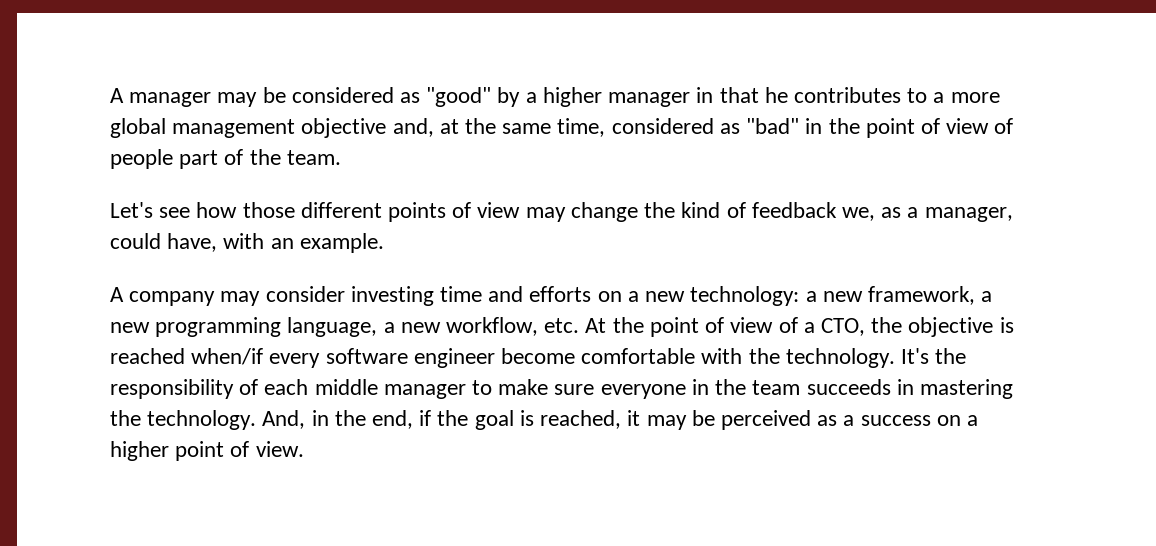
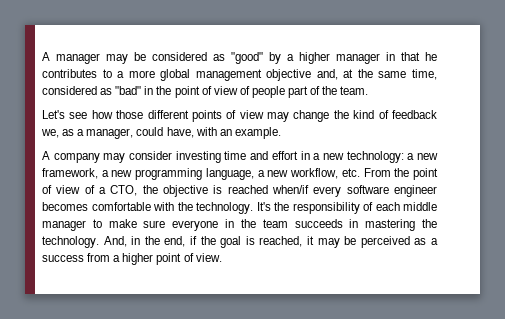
- A company may consider investing time and efforts on a new technology: a new framework, a new programming language, a new workflow, etc. At the point of view of a CTO, the objective is reached when/if every software engineer become comfortable with the technology.
+ A company may consider investing time and effort in a new technology: a new framework, a new programming language, a new workflow, etc. From the point of view of a CTO, the objective is reached when/if every software engineer becomes comfortable with the technology.
- And, in the end, if the goal is reached, it may be perceived as a success on a higher point of view.
+ And, in the end, if the goal is reached, it may be perceived as a success from a higher point of view.

